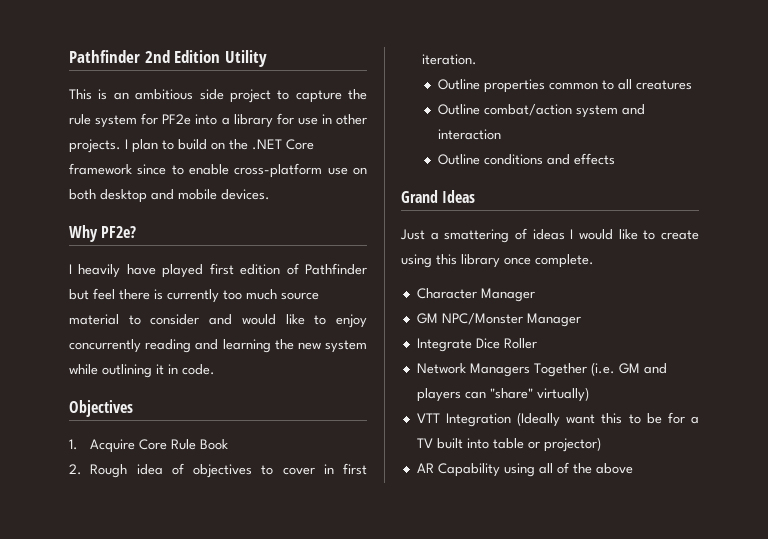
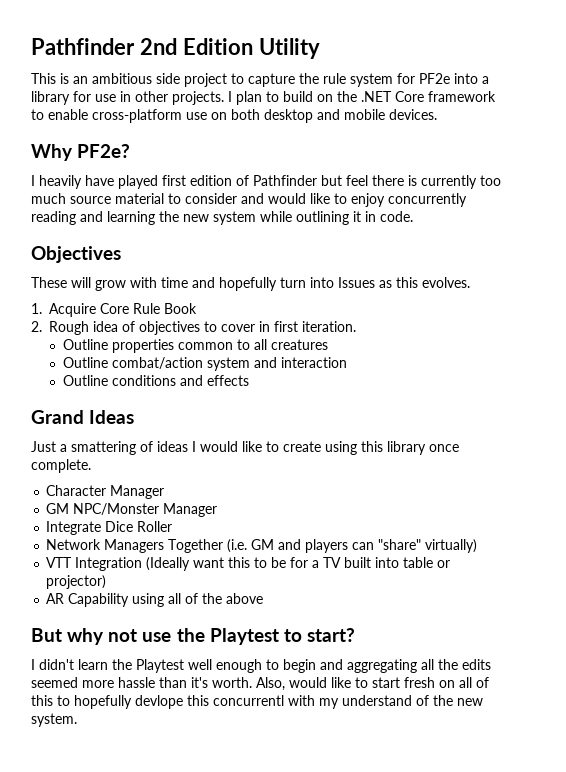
- I plan to build on the .NET Core framework since to enable cross-platform use on both desktop and mobile devices.
+ I plan to build on the .NET Core framework to enable cross-platform use on both desktop and mobile devices.
+ These will grow with time and hopefully turn into Issues as this evolves.
+ But why not use the Playtest to start?
+ I didn't learn the Playtest well enough to begin and aggregating all the edits seemed more hassle than it's worth. Also, would like to start fresh on all of this to hopefully devlope this concurrentl with my understand of the new system.

